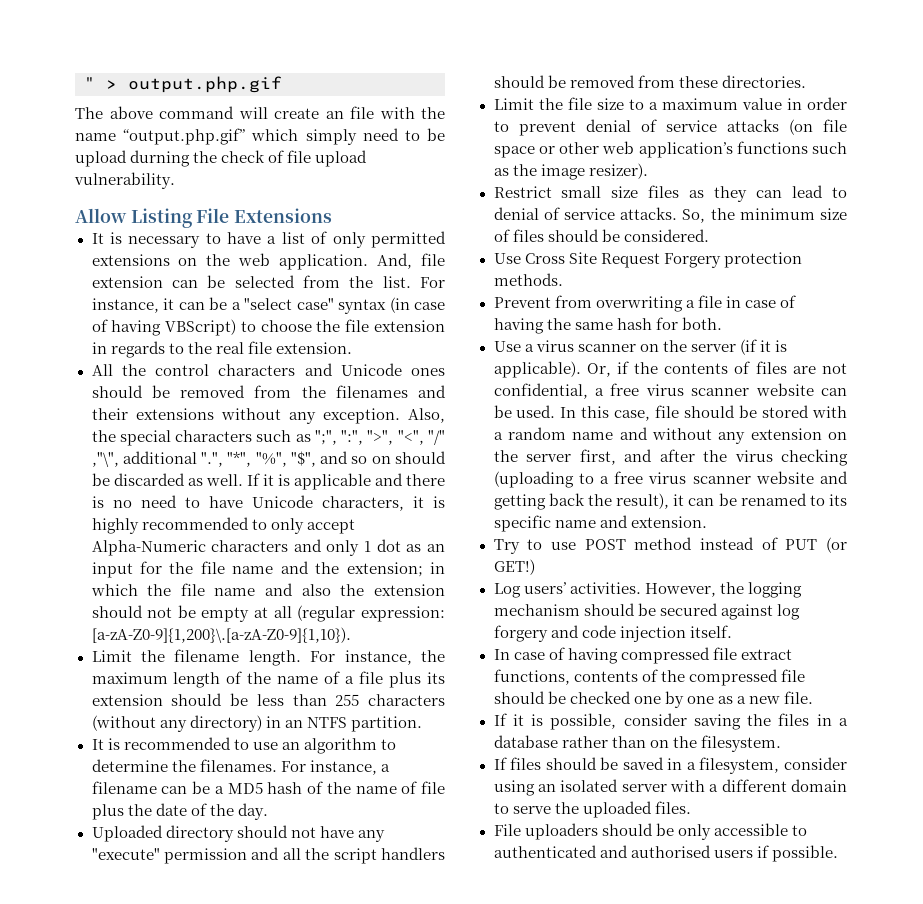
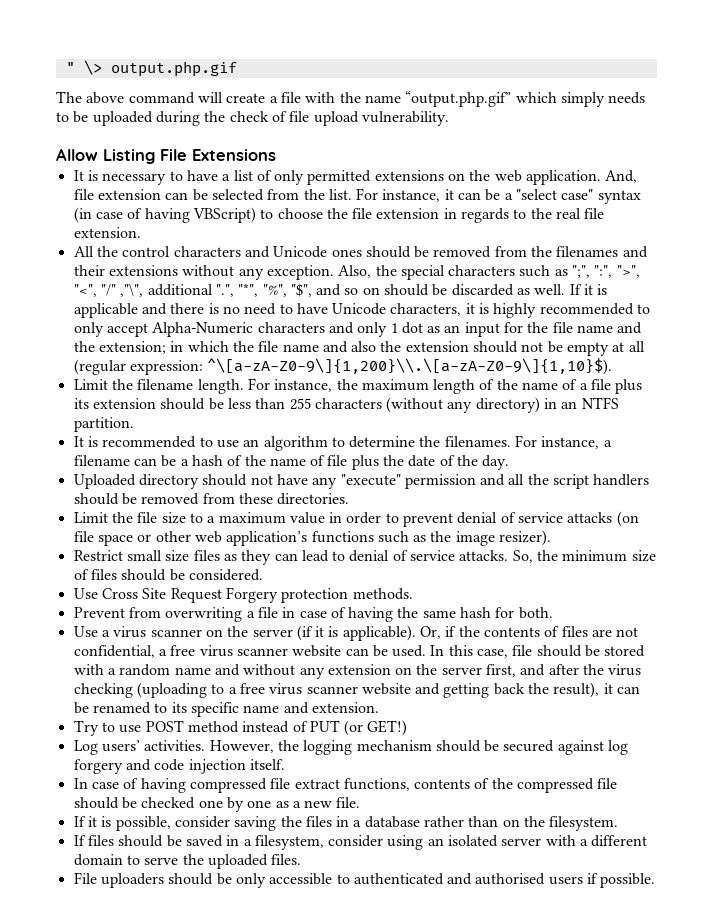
- " > output.php.gif
+ " \> output.php.gif
- The above command will create an file with the name “output.php.gif” which simply need to be upload durning the check of file upload vulnerability.
+ The above command will create a file with the name “output.php.gif” which simply needs to be uploaded during the check of file upload vulnerability.
- If it is applicable and there is no need to have Unicode characters, it is highly recommended to only accept Alpha-Numeric characters and only 1 dot as an input for the file name and the extension; in which the file name and also the extension should not be empty at all (regular expression: [a-zA-Z0-9]{1,200}\.[a-zA-Z0-9]{1,10}).
+ If it is applicable and there is no need to have Unicode characters, it is highly recommended to only accept Alpha-Numeric characters and only 1 dot as an input for the file name and the extension; in which the file name and also the extension should not be empty at all (regular expression: ^\[a-zA-Z0-9\]{1,200}\\.\[a-zA-Z0-9\]{1,10}$).
- For instance, a filename can be a MD5 hash of the name of file plus the date of the day.
+ For instance, a filename can be a hash of the name of file plus the date of the day.

